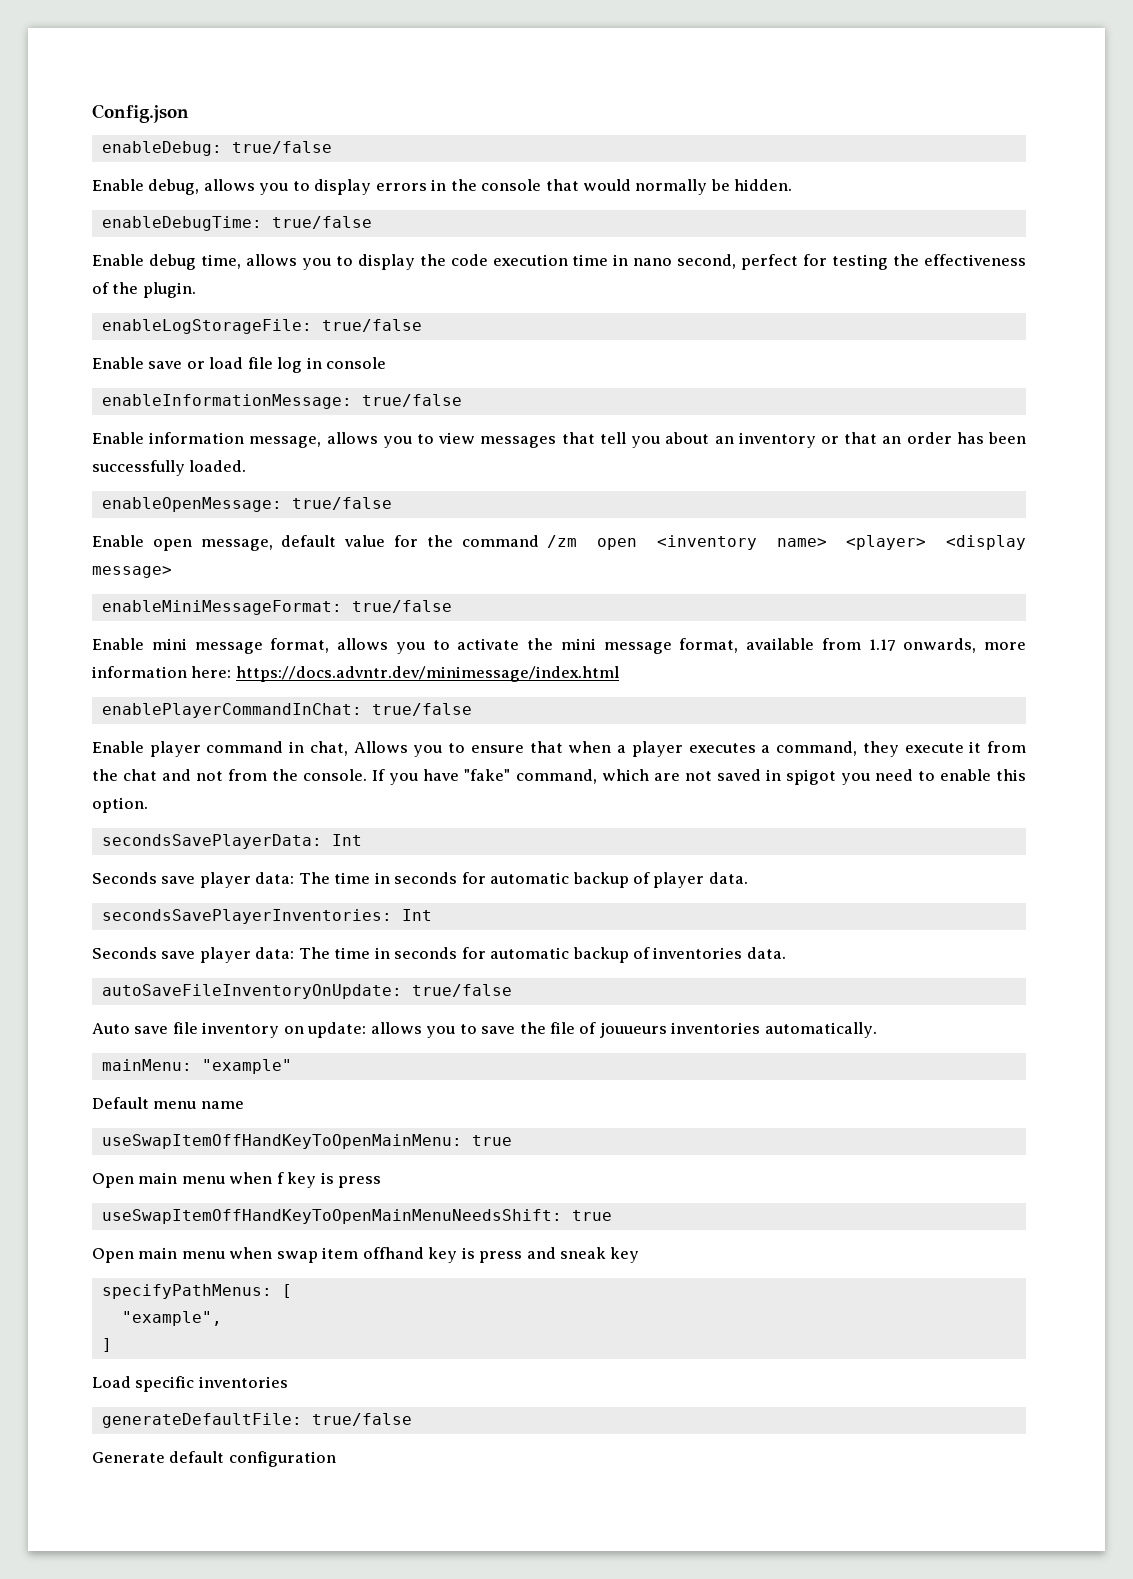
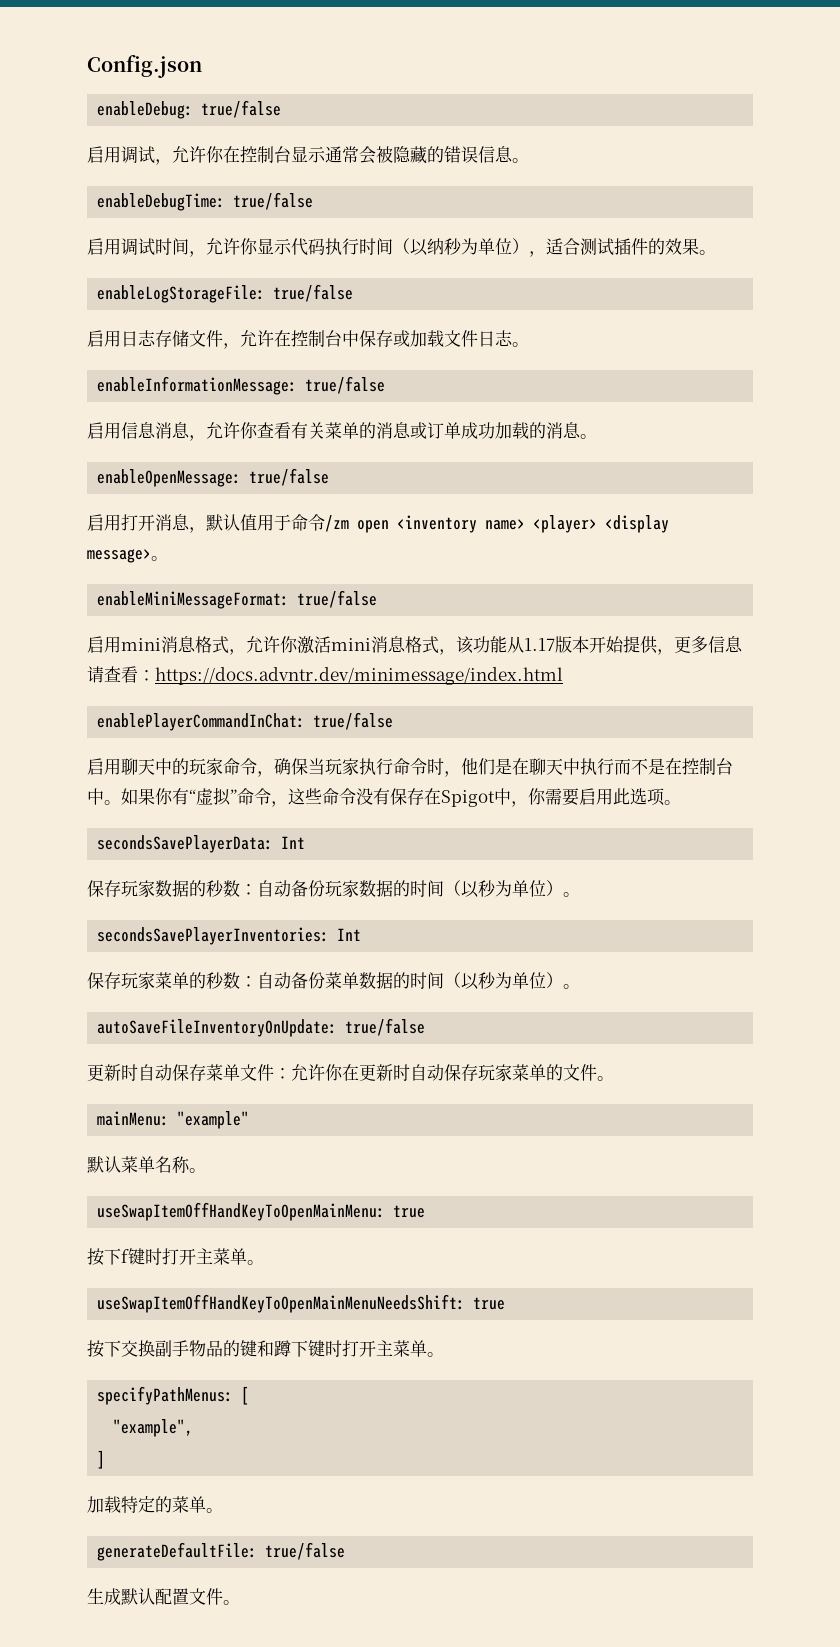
- Enable debug, allows you to display errors in the console that would normally be hidden.
+ 启用调试，允许你在控制台显示通常会被隐藏的错误信息。
  enableDebugTime: true/false
- Enable debug time, allows you to display the code execution time in nano second, perfect for testing the effectiveness of the plugin.
+ 启用调试时间，允许你显示代码执行时间（以纳秒为单位），适合测试插件的效果。
  enableLogStorageFile: true/false
- Enable save or load file log in console
+ 启用日志存储文件，允许在控制台中保存或加载文件日志。
  enableInformationMessage: true/false
- Enable information message, allows you to view messages that tell you about an inventory or that an order has been successfully loaded.
+ 启用信息消息，允许你查看有关菜单的消息或订单成功加载的消息。
  enableOpenMessage: true/false
- Enable open message, default value for the command /zm open <inventory name> <player> <display message>
+ 启用打开消息，默认值用于命令/zm open <inventory name> <player> <display message>。
- Enable mini message format, allows you to activate the mini message format, available from 1.17 onwards, more information here: https://docs.advntr.dev/minimessage/index.html
+ 启用mini消息格式，允许你激活mini消息格式，该功能从1.17版本开始提供，更多信息请查看：https://docs.advntr.dev/minimessage/index.html
  enablePlayerCommandInChat: true/false
- Enable player command in chat, Allows you to ensure that when a player executes a command, they execute it from the chat and not from the console. If you have "fake" command, which are not saved in spigot you need to enable this option.
+ 启用聊天中的玩家命令，确保当玩家执行命令时，他们是在聊天中执行而不是在控制台中。如果你有“虚拟”命令，这些命令没有保存在Spigot中，你需要启用此选项。
  secondsSavePlayerData: Int
- Seconds save player data: The time in seconds for automatic backup of player data.
+ 保存玩家数据的秒数：自动备份玩家数据的时间（以秒为单位）。
  secondsSavePlayerInventories: Int
- Seconds save player data: The time in seconds for automatic backup of inventories data.
+ 保存玩家菜单的秒数：自动备份菜单数据的时间（以秒为单位）。
  autoSaveFileInventoryOnUpdate: true/false
- Auto save file inventory on update: allows you to save the file of jouueurs inventories automatically.
+ 更新时自动保存菜单文件：允许你在更新时自动保存玩家菜单的文件。
- Default menu name
+ 默认菜单名称。
- Open main menu when f key is press
+ 按下f键时打开主菜单。
  useSwapItemOffHandKeyToOpenMainMenuNeedsShift: true
- Open main menu when swap item offhand key is press and sneak key
+ 按下交换副手物品的键和蹲下键时打开主菜单。
  specifyPathMenus: [
  "example",
  ]
- Load specific inventories
+ 加载特定的菜单。
  generateDefaultFile: true/false
- Generate default configuration
+ 生成默认配置文件。

